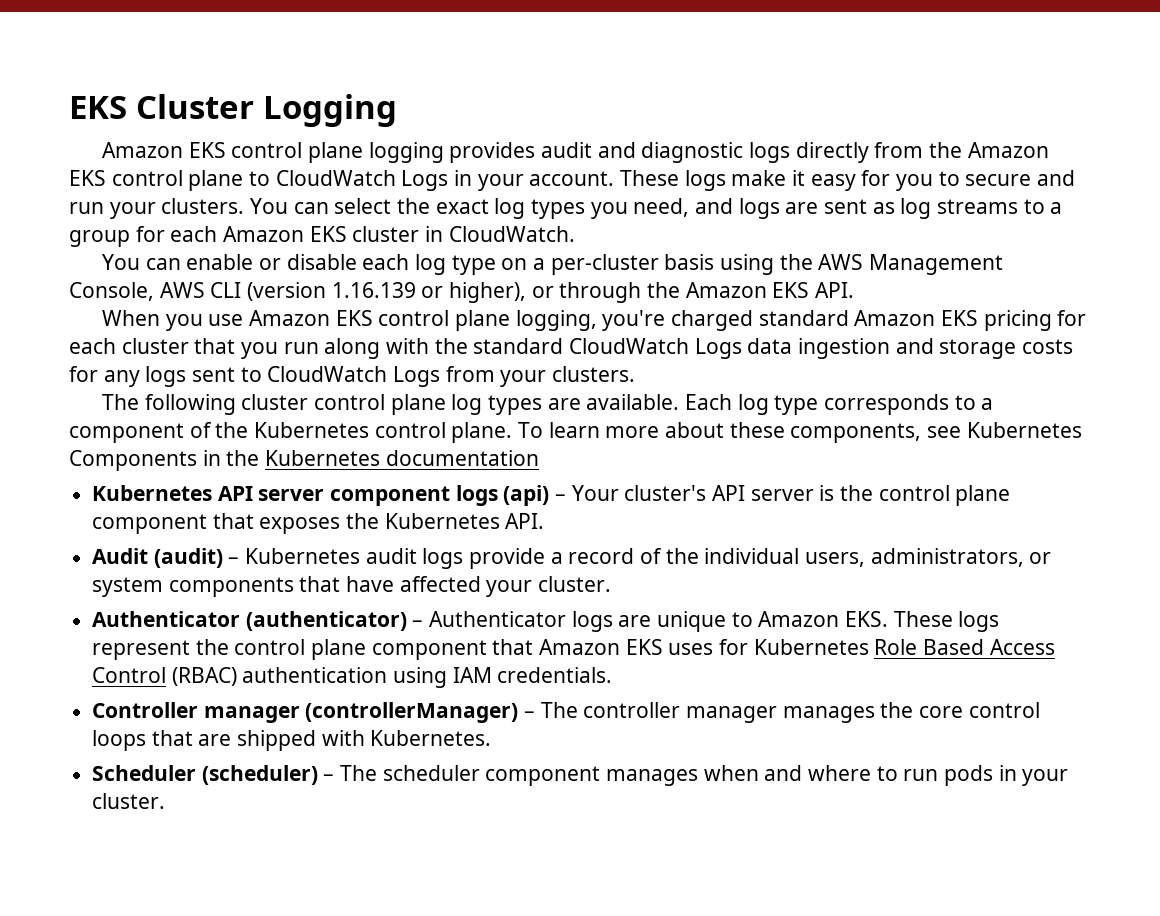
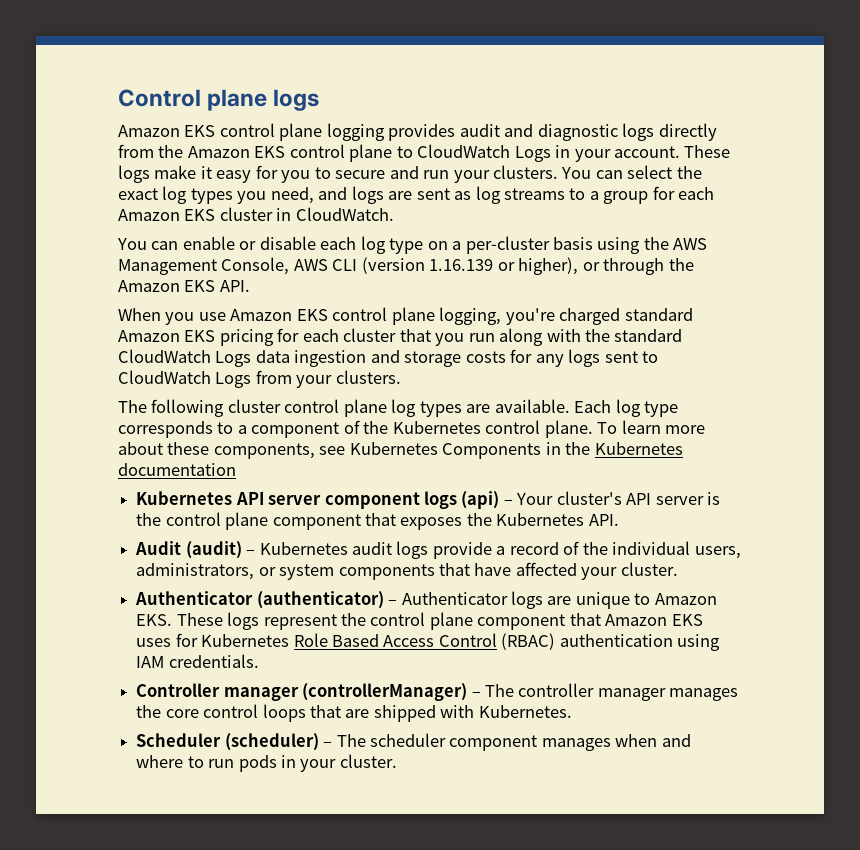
- EKS Cluster Logging
+ Control plane logs

